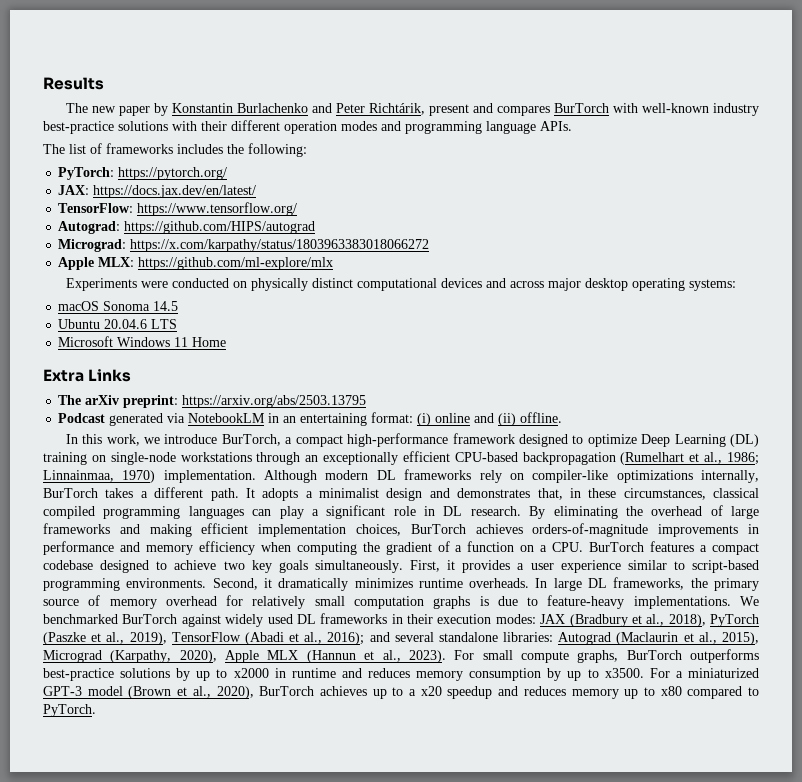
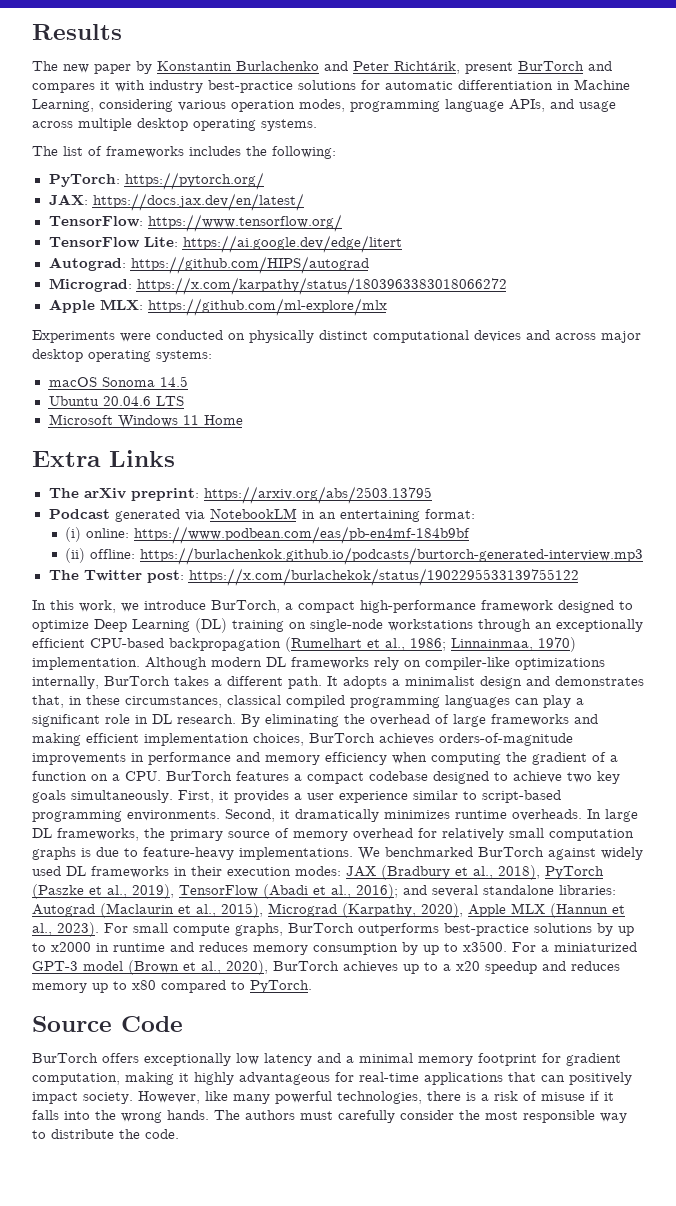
- The new paper by Konstantin Burlachenko and Peter Richtárik, present and compares BurTorch with well-known industry best-practice solutions with their different operation modes and programming language APIs.
+ The new paper by Konstantin Burlachenko and Peter Richtárik, present BurTorch and compares it with industry best-practice solutions for automatic differentiation in Machine Learning, considering various operation modes, programming language APIs, and usage across multiple desktop operating systems.
+ TensorFlow Lite: https://ai.google.dev/edge/litert
- Podcast generated via NotebookLM in an entertaining format: (i) online and (ii) offline.
+ Podcast generated via NotebookLM in an entertaining format:
+ (i) online: https://www.podbean.com/eas/pb-en4mf-184b9bf
+ (ii) offline: https://burlachenkok.github.io/podcasts/burtorch-generated-interview.mp3
+ The Twitter post: https://x.com/burlachekok/status/1902295533139755122
+ Source Code
+ BurTorch offers exceptionally low latency and a minimal memory footprint for gradient computation, making it highly advantageous for real-time applications that can positively impact society. However, like many powerful technologies, there is a risk of misuse if it falls into the wrong hands. The authors must carefully consider the most responsible way to distribute the code.

